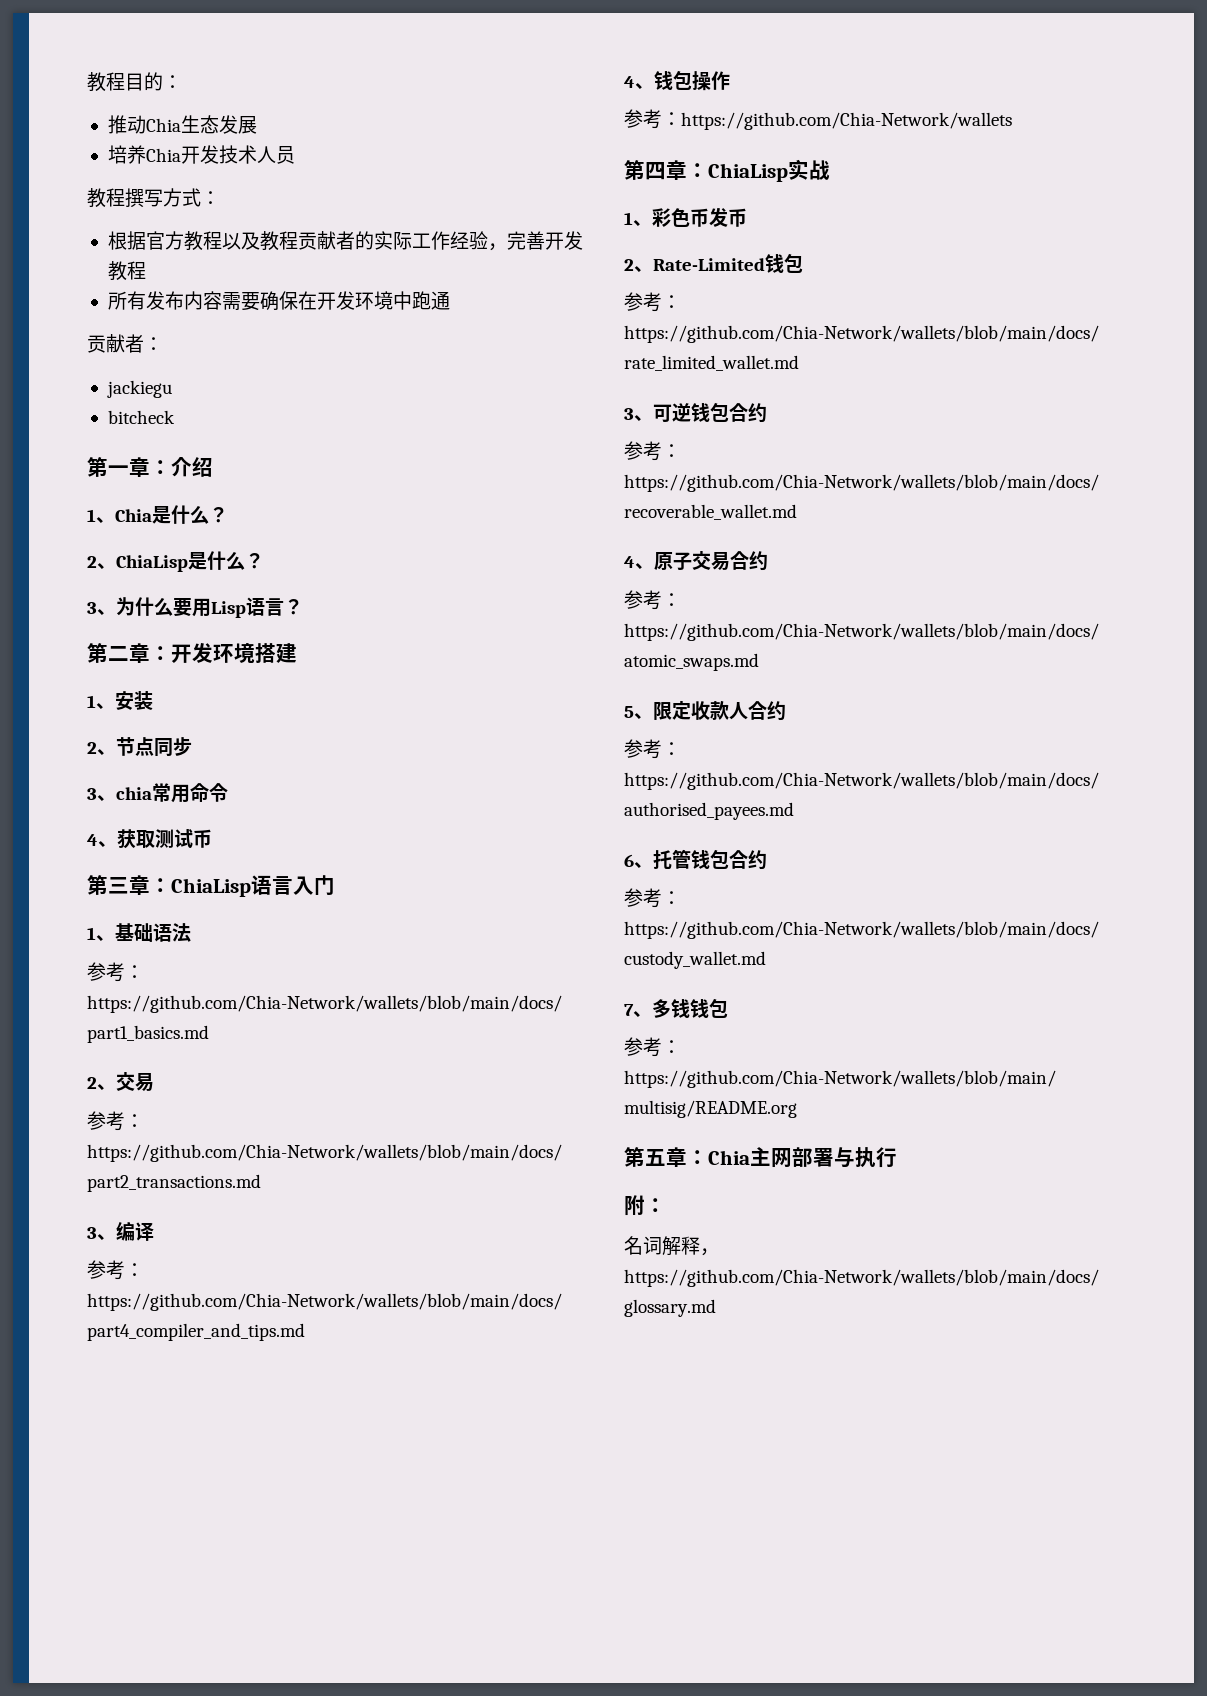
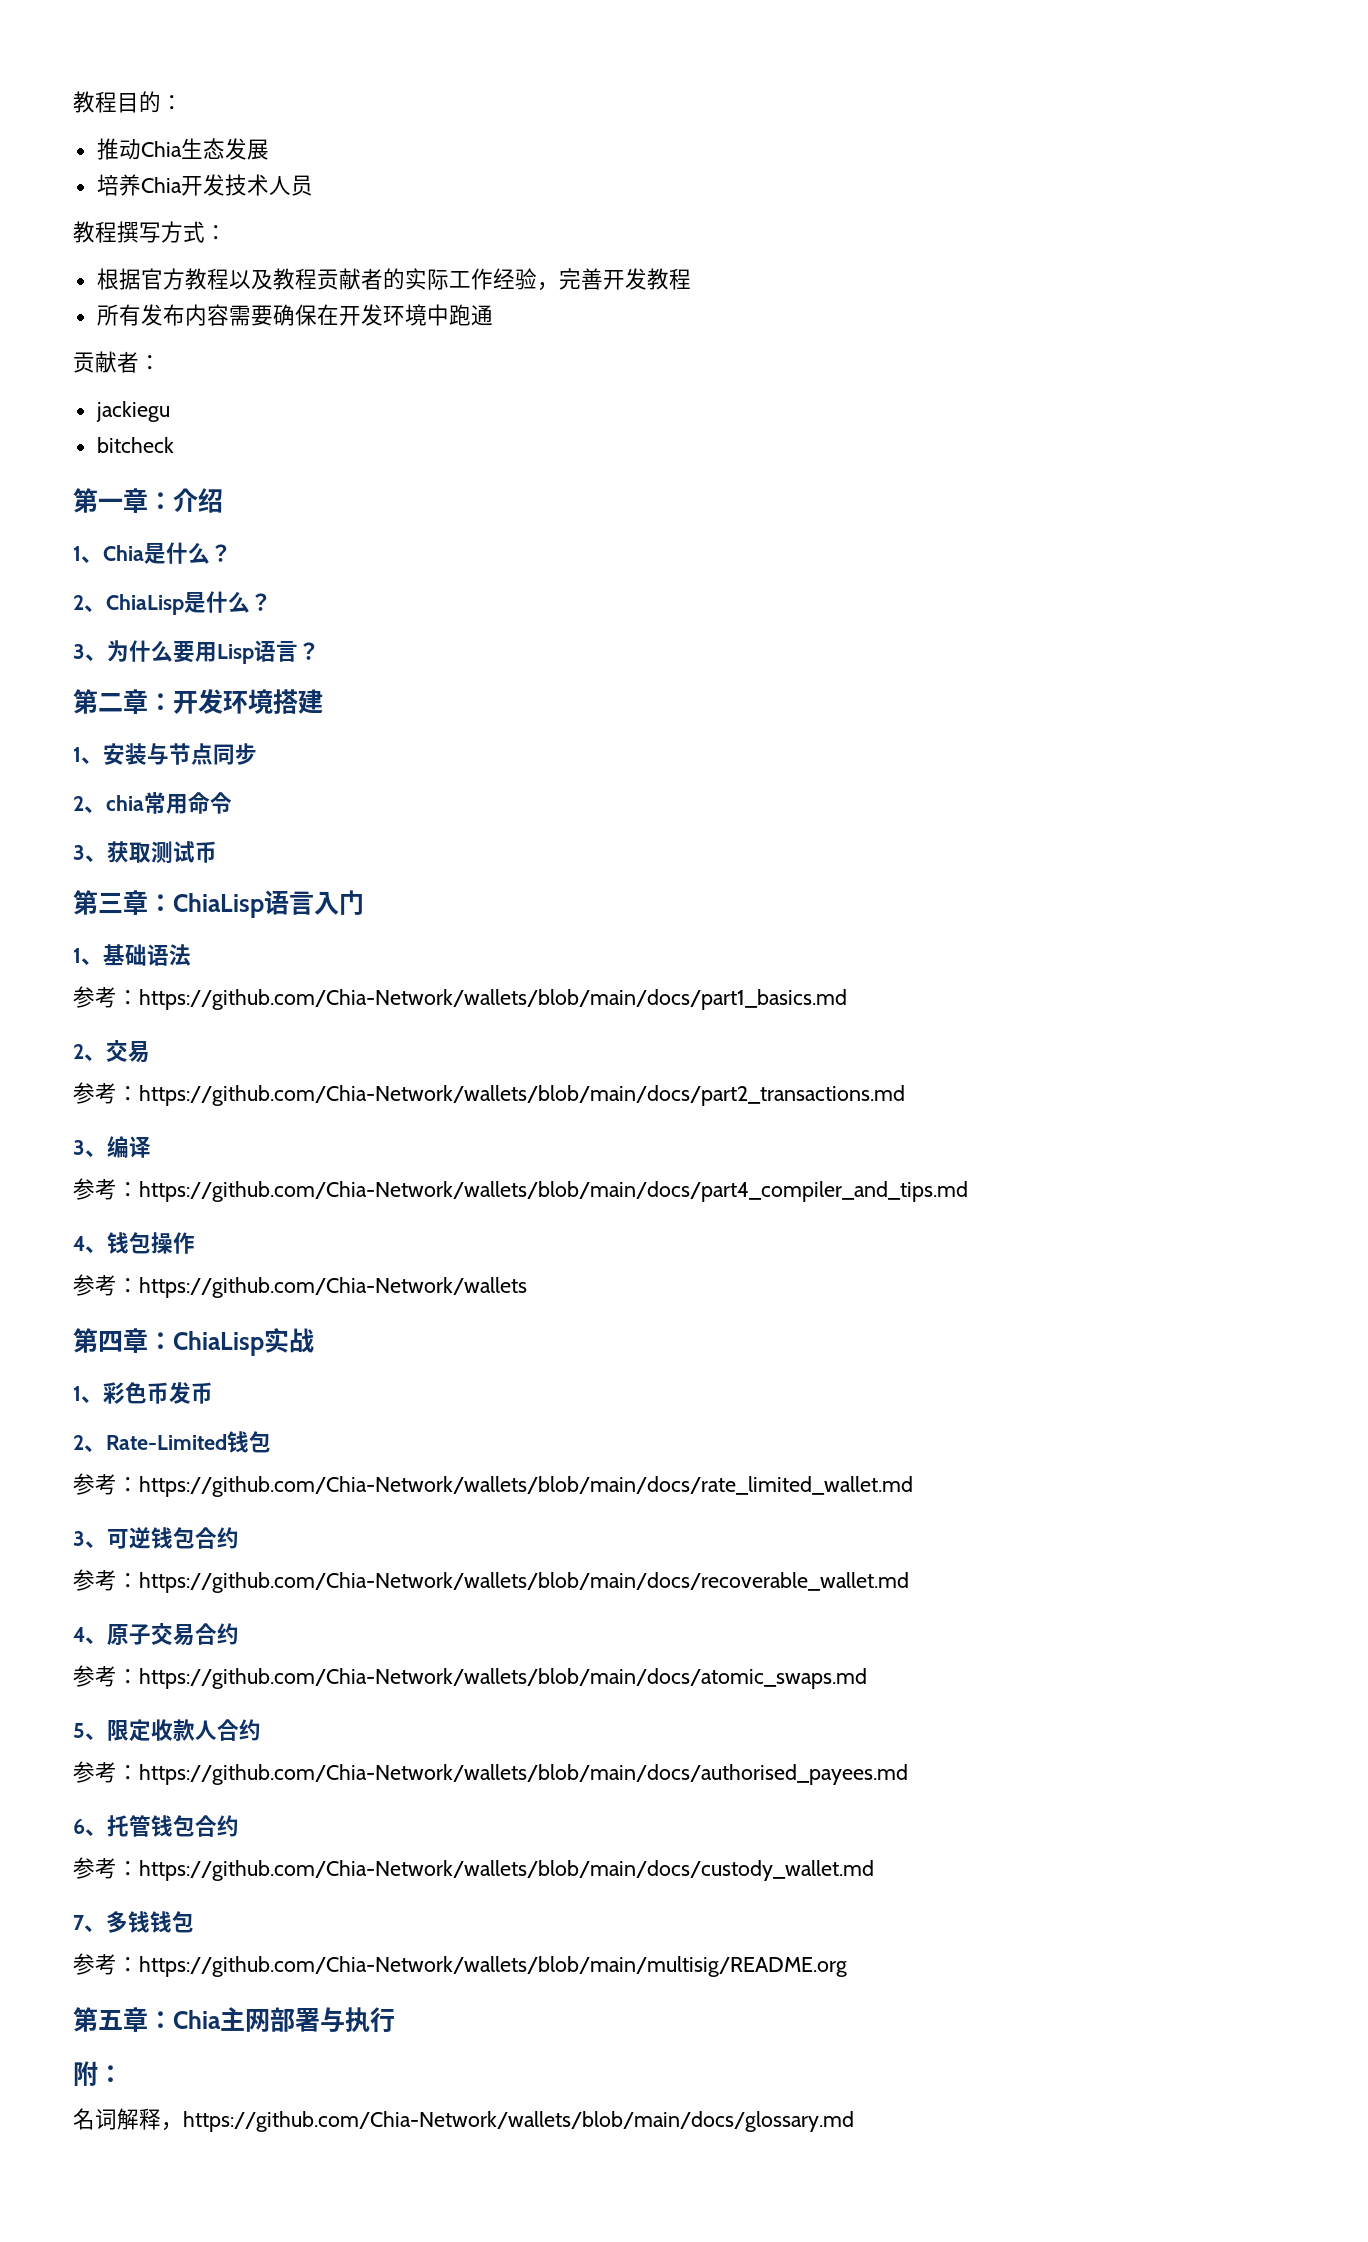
- 1、安装
- 2、节点同步
+ 1、安装与节点同步
- 3、chia常用命令
+ 2、chia常用命令
- 4、获取测试币
+ 3、获取测试币

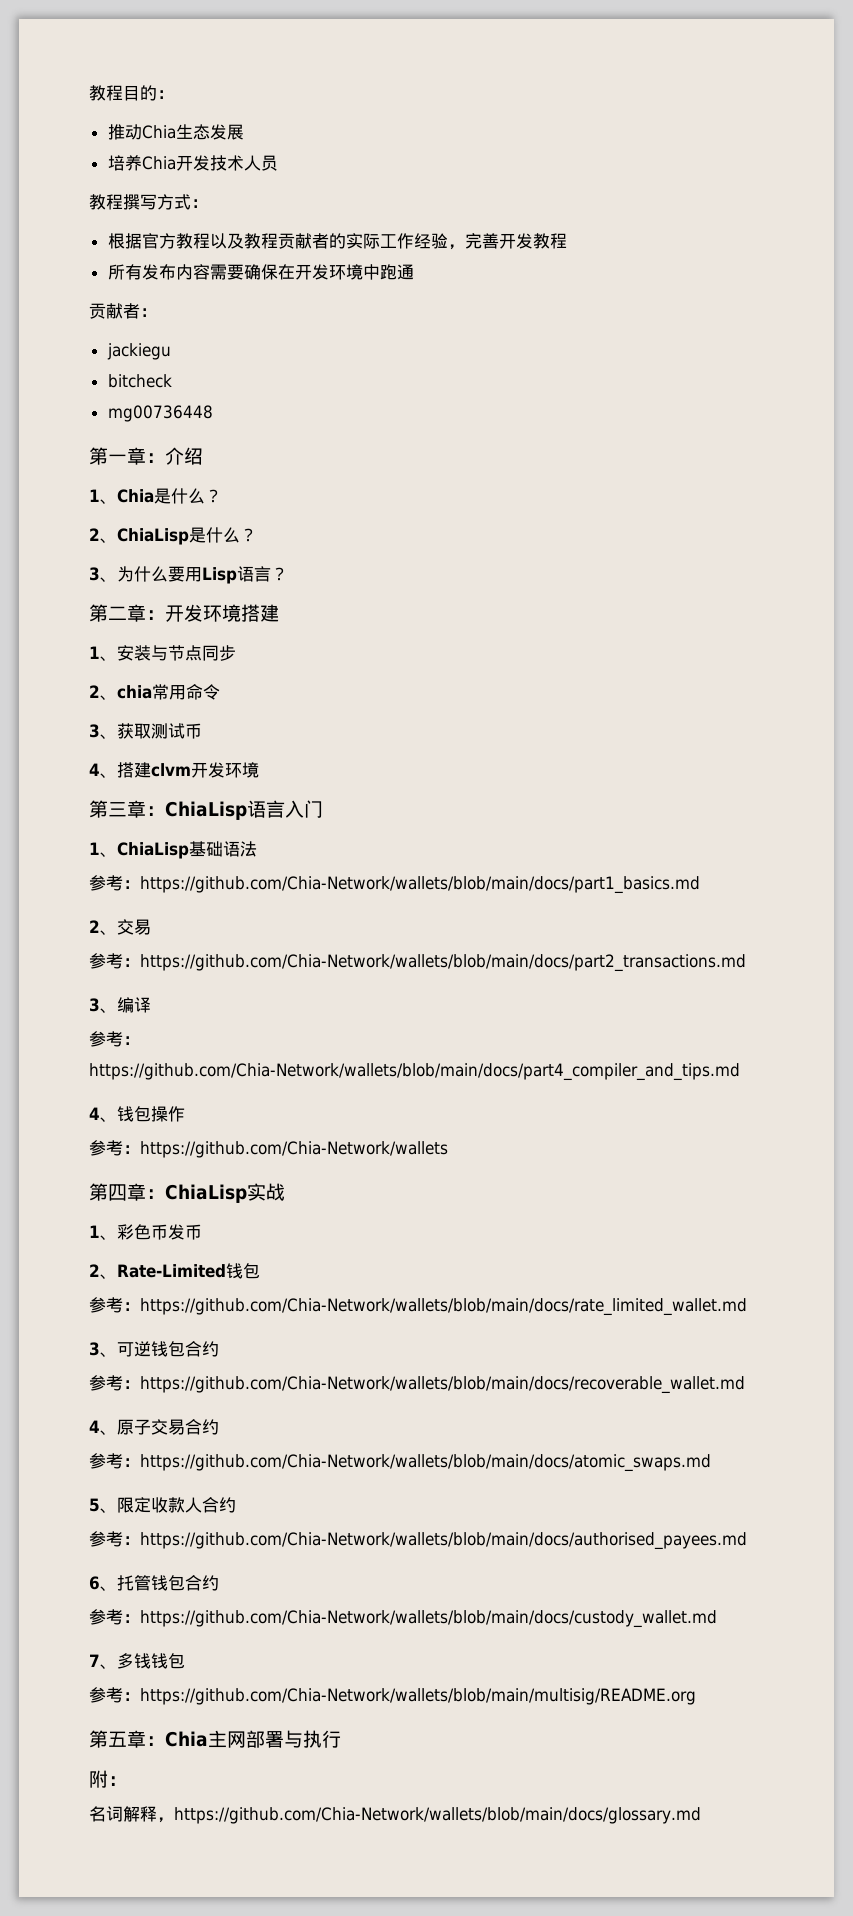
+ mg00736448
+ 4、搭建clvm开发环境
- 1、基础语法
+ 1、ChiaLisp基础语法

